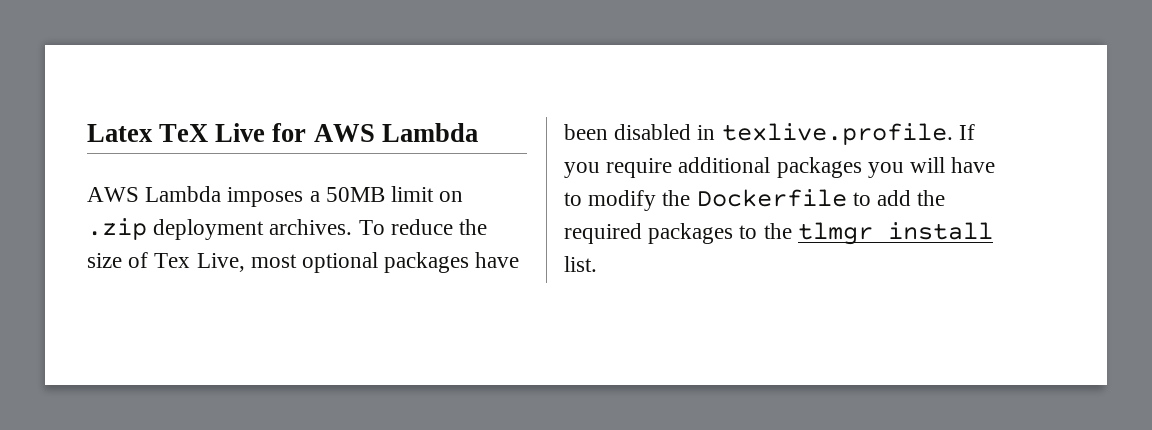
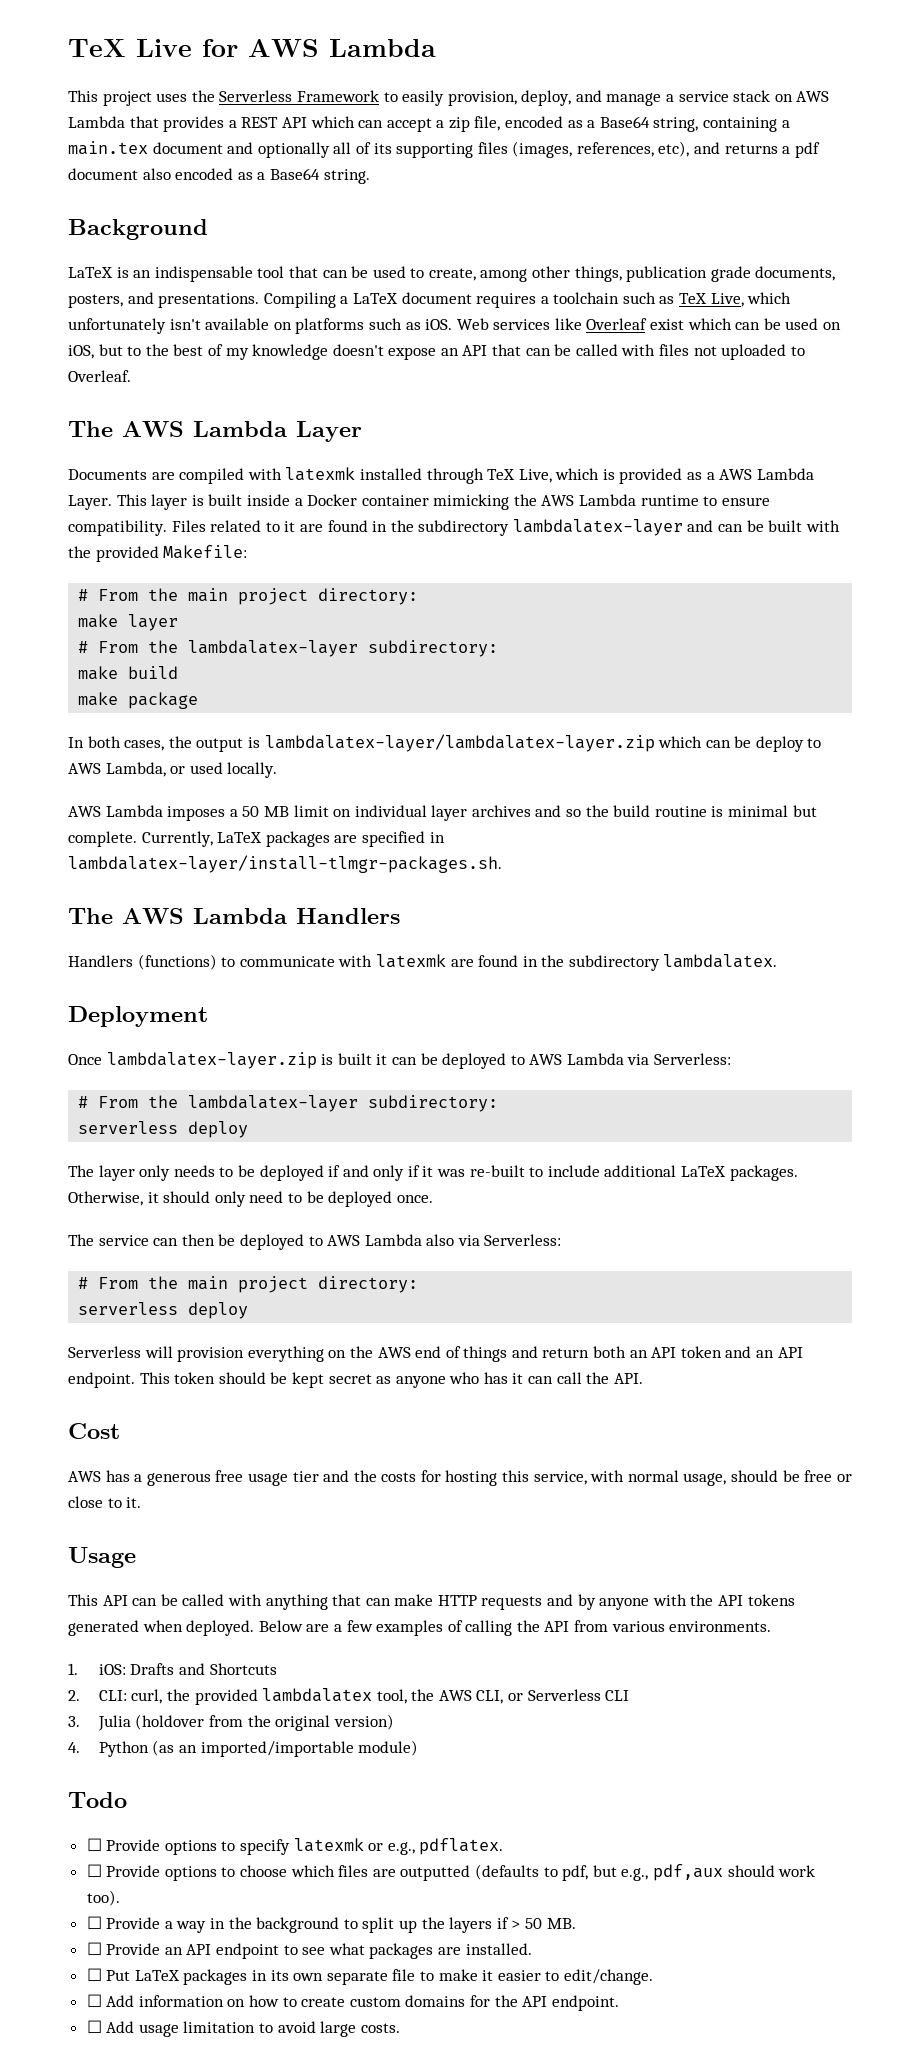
- Latex TeX Live for AWS Lambda
+ TeX Live for AWS Lambda
- AWS Lambda imposes a 50MB limit on .zip deployment archives. To reduce the size of Tex Live, most optional packages have been disabled in texlive.profile. If you require additional packages you will have to modify the Dockerfile to add the required packages to the tlmgr install list.
+ This project uses the Serverless Framework to easily provision, deploy, and manage a service stack on AWS Lambda that provides a REST API which can accept a zip file, encoded as a Base64 string, containing a main.tex document and optionally all of its supporting files (images, references, etc), and returns a pdf document also encoded as a Base64 string.
+ Background
+ LaTeX is an indispensable tool that can be used to create, among other things, publication grade documents, posters, and presentations. Compiling a LaTeX document requires a toolchain such as TeX Live, which unfortunately isn't available on platforms such as iOS. Web services like Overleaf exist which can be used on iOS, but to the best of my knowledge doesn't expose an API that can be called with files not uploaded to Overleaf.
+ The AWS Lambda Layer
+ Documents are compiled with latexmk installed through TeX Live, which is provided as a AWS Lambda Layer. This layer is built inside a Docker container mimicking the AWS Lambda runtime to ensure compatibility. Files related to it are found in the subdirectory lambdalatex-layer and can be built with the provided Makefile:
+ # From the main project directory:
+ make layer
+ # From the lambdalatex-layer subdirectory:
+ make build
+ make package
+ In both cases, the output is lambdalatex-layer/lambdalatex-layer.zip which can be deploy to AWS Lambda, or used locally.
+ AWS Lambda imposes a 50 MB limit on individual layer archives and so the build routine is minimal but complete. Currently, LaTeX packages are specified in lambdalatex-layer/install-tlmgr-packages.sh.
+ The AWS Lambda Handlers
+ Handlers (functions) to communicate with latexmk are found in the subdirectory lambdalatex.
+ Deployment
+ Once lambdalatex-layer.zip is built it can be deployed to AWS Lambda via Serverless:
+ # From the lambdalatex-layer subdirectory:
+ serverless deploy
+ The layer only needs to be deployed if and only if it was re-built to include additional LaTeX packages. Otherwise, it should only need to be deployed once.
+ The service can then be deployed to AWS Lambda also via Serverless:
+ # From the main project directory:
+ serverless deploy
+ Serverless will provision everything on the AWS end of things and return both an API token and an API endpoint. This token should be kept secret as anyone who has it can call the API.
+ Cost
+ AWS has a generous free usage tier and the costs for hosting this service, with normal usage, should be free or close to it.
+ Usage
+ This API can be called with anything that can make HTTP requests and by anyone with the API tokens generated when deployed. Below are a few examples of calling the API from various environments.
+ 1. iOS: Drafts and Shortcuts
+ 2. CLI: curl, the provided lambdalatex tool, the AWS CLI, or Serverless CLI
+ 3. Julia (holdover from the original version)
+ 4. Python (as an imported/importable module)
+ Todo
+ ☐ Provide options to specify latexmk or e.g., pdflatex.
+ ☐ Provide options to choose which files are outputted (defaults to pdf, but e.g., pdf,aux should work too).
+ ☐ Provide a way in the background to split up the layers if > 50 MB.
+ ☐ Provide an API endpoint to see what packages are installed.
+ ☐ Put LaTeX packages in its own separate file to make it easier to edit/change.
+ ☐ Add information on how to create custom domains for the API endpoint.
+ ☐ Add usage limitation to avoid large costs.

